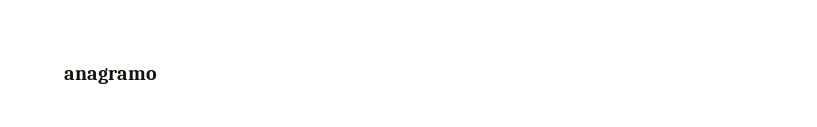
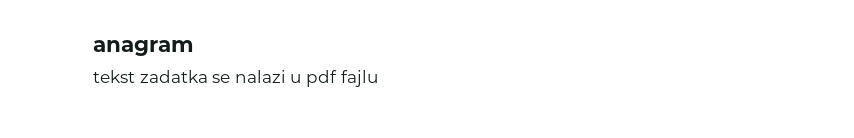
- anagramo
+ anagram
+ tekst zadatka se nalazi u pdf fajlu

